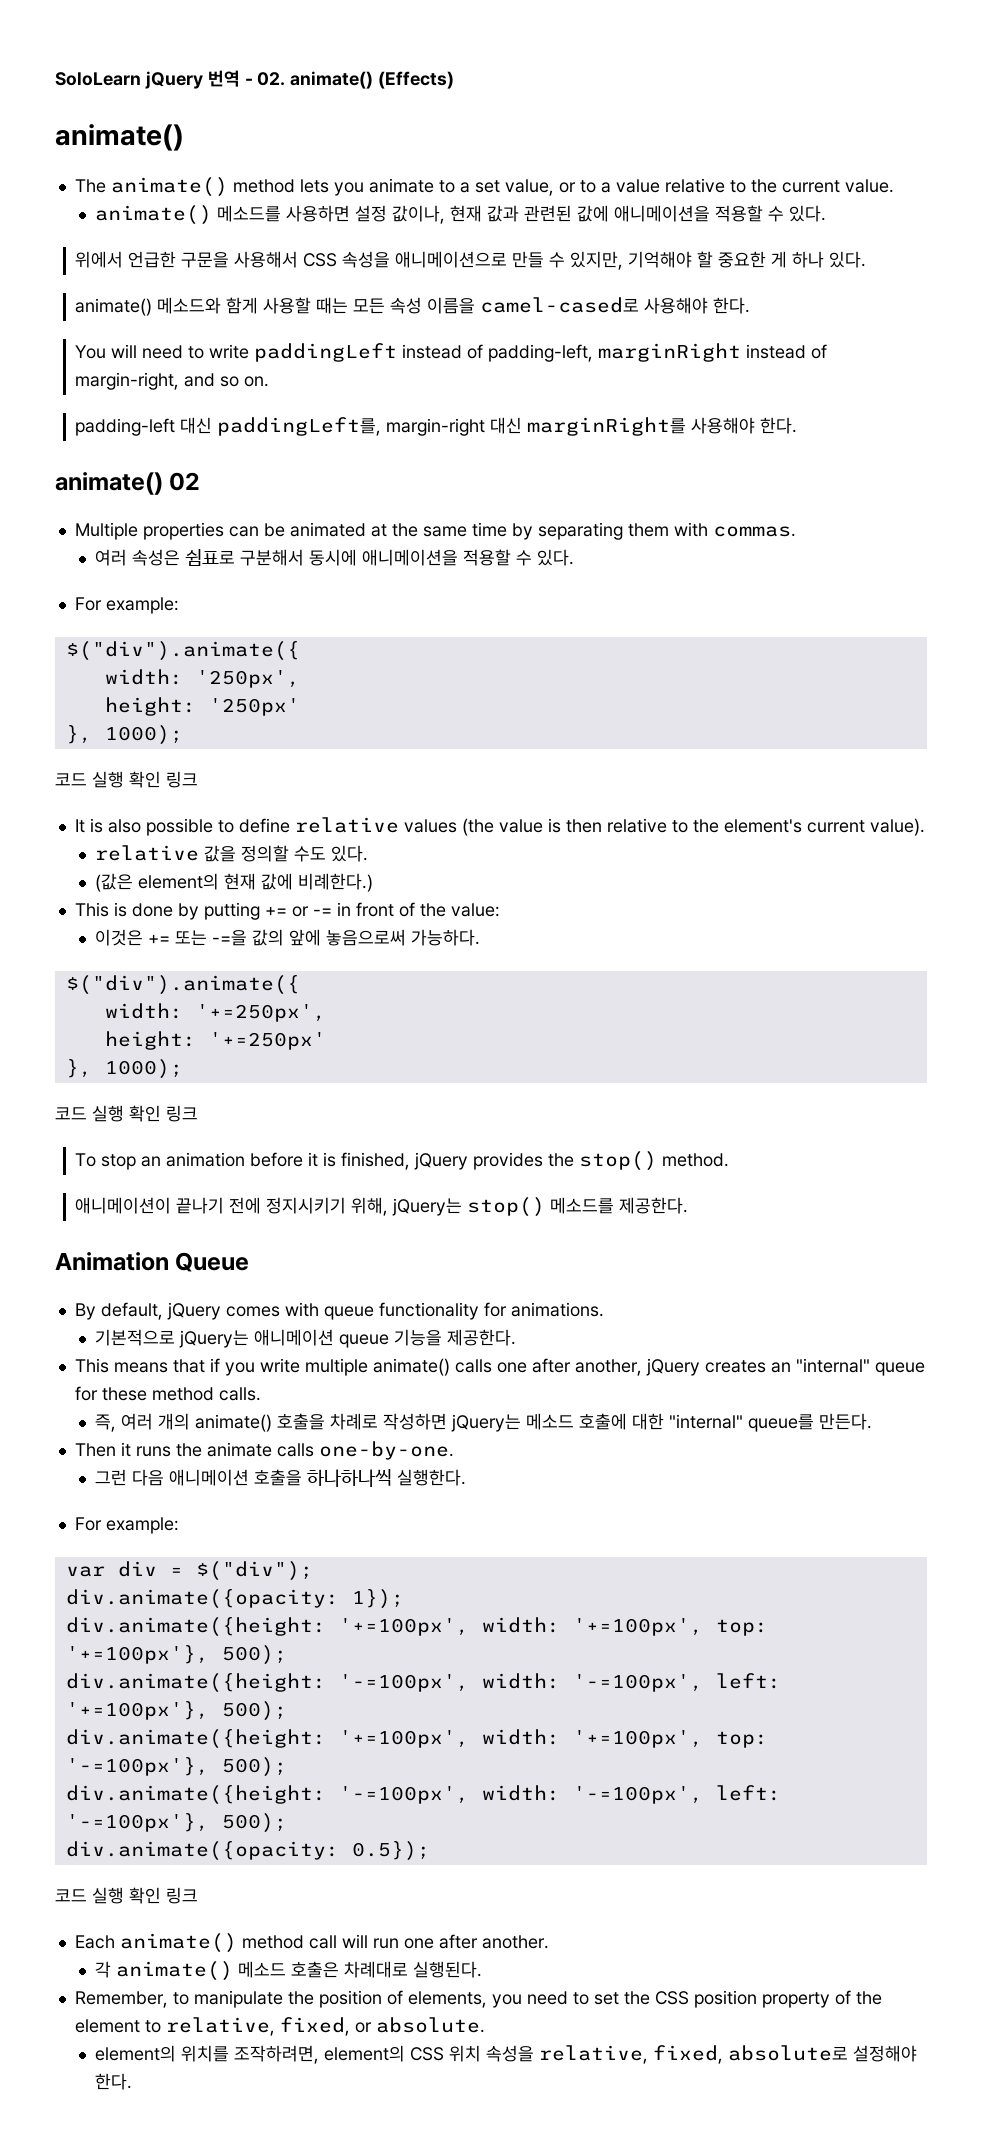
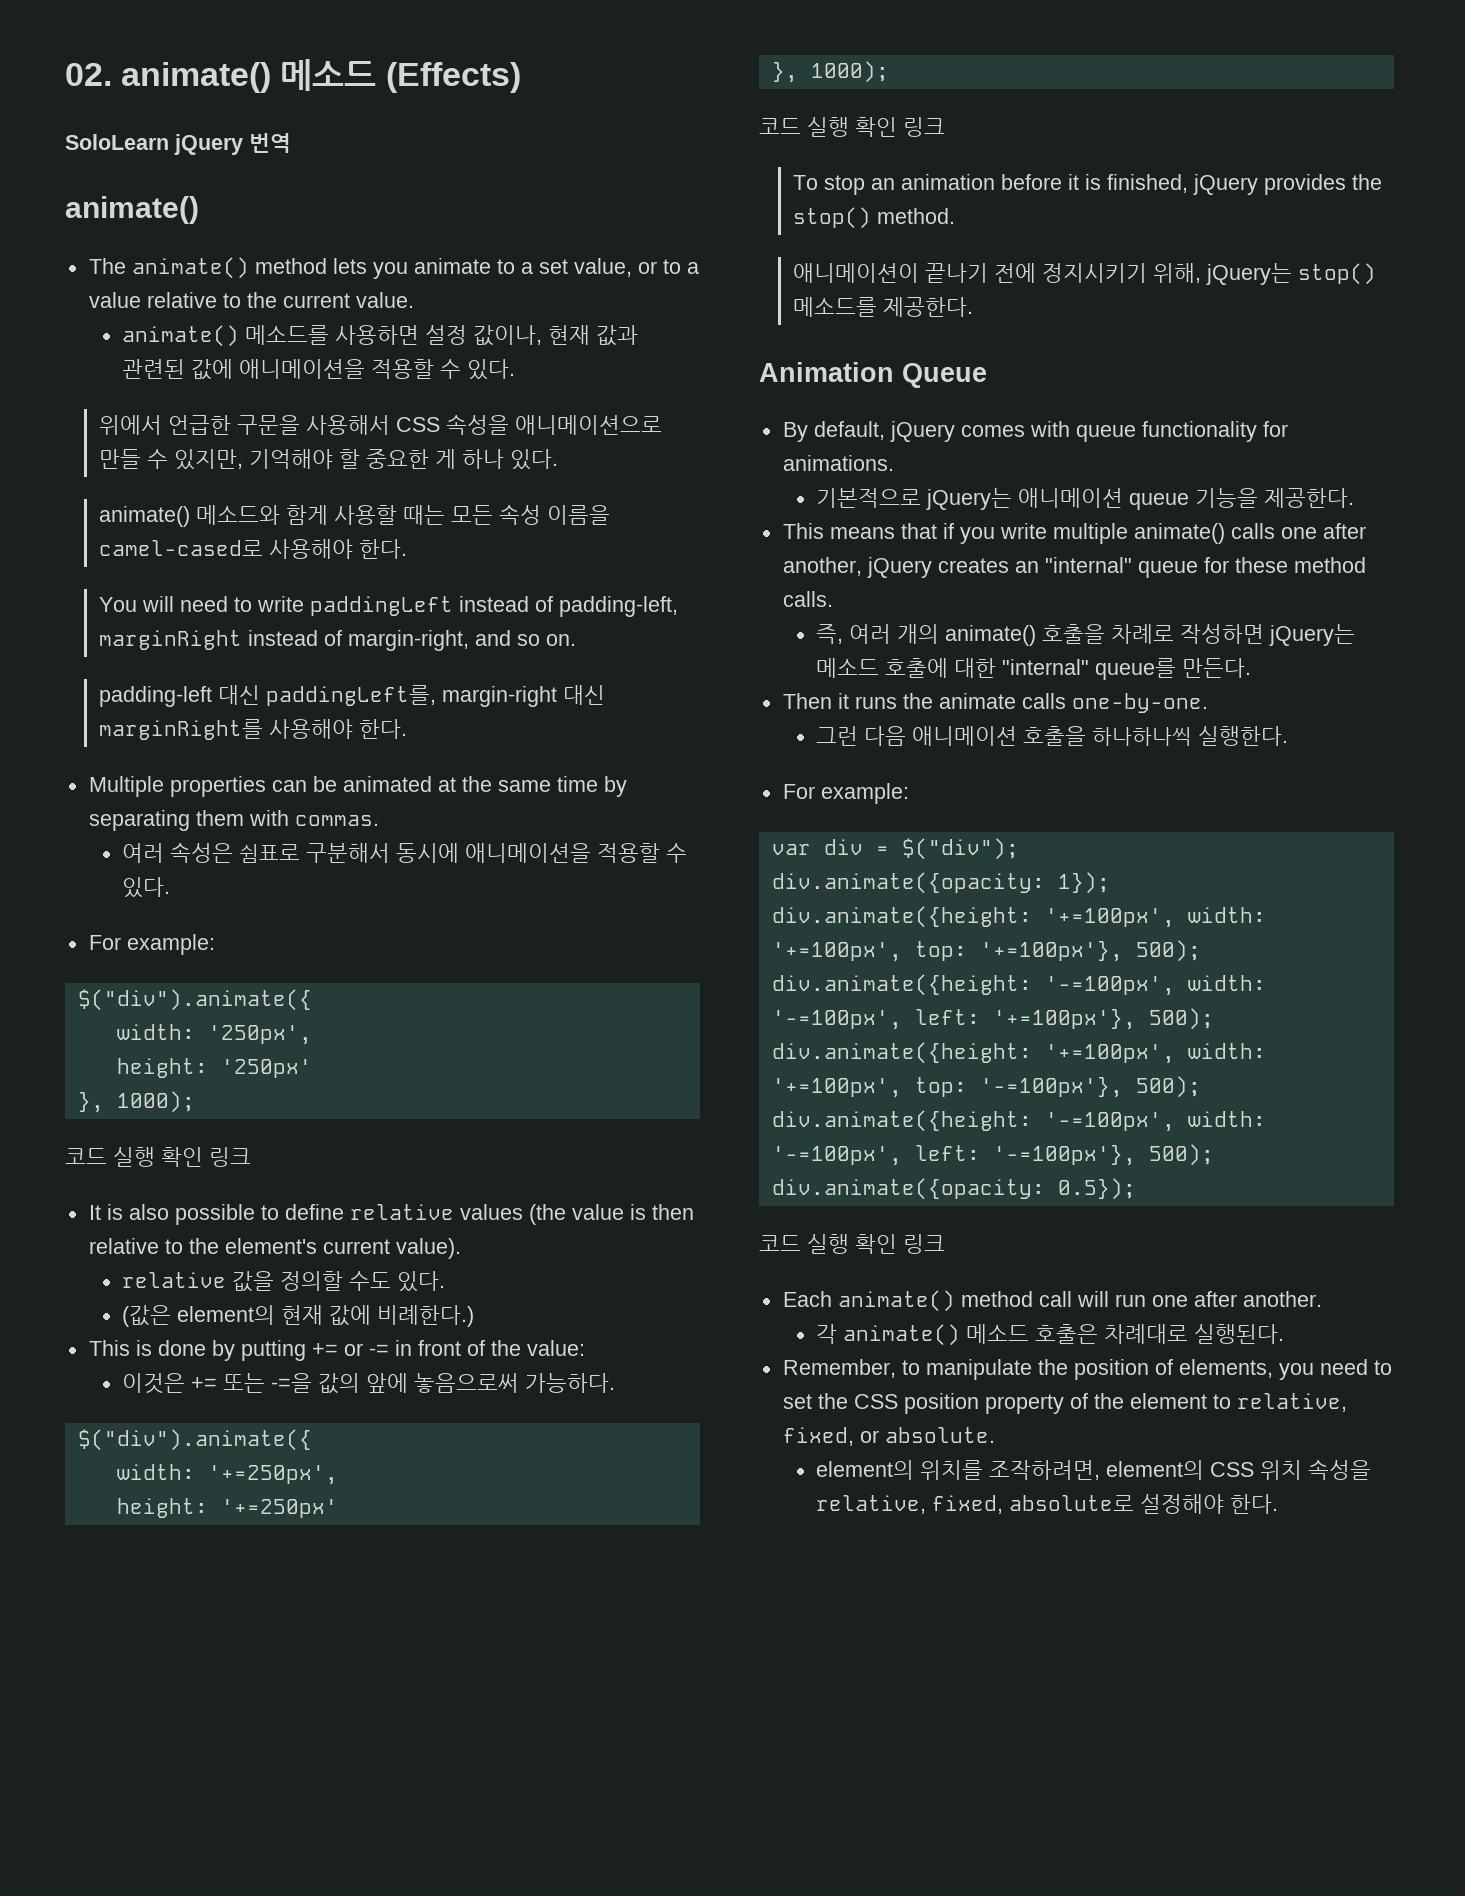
+ 02. animate() 메소드 (Effects)
- SoloLearn jQuery 번역 - 02. animate() (Effects)
+ SoloLearn jQuery 번역
- animate() 02

